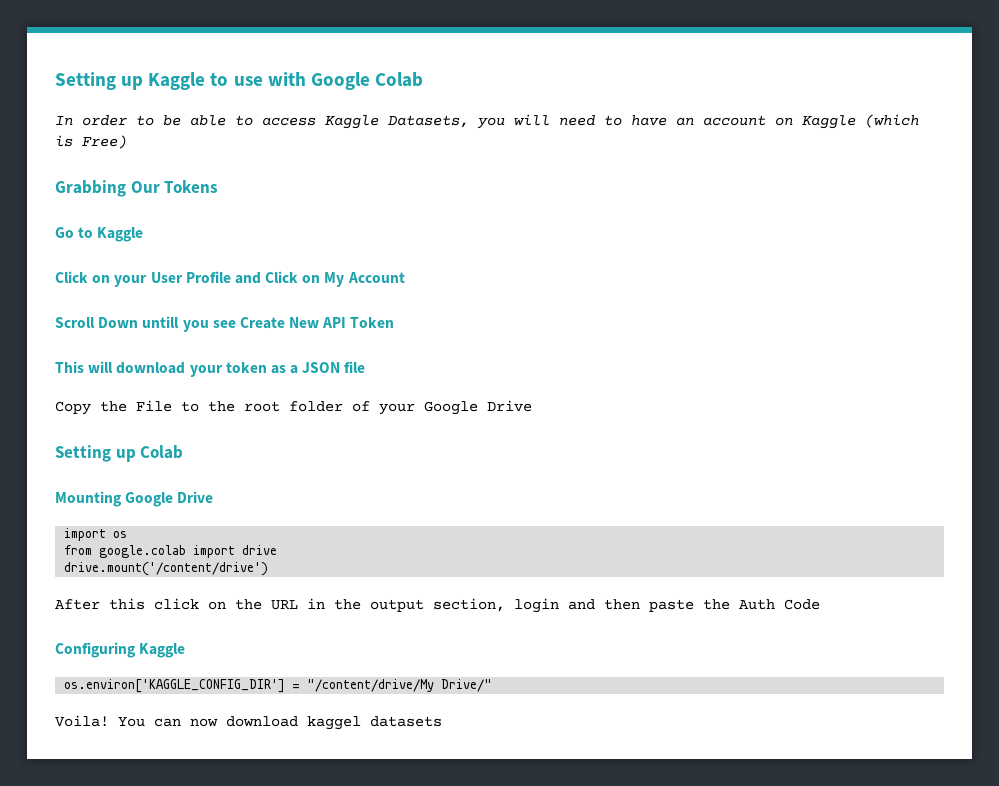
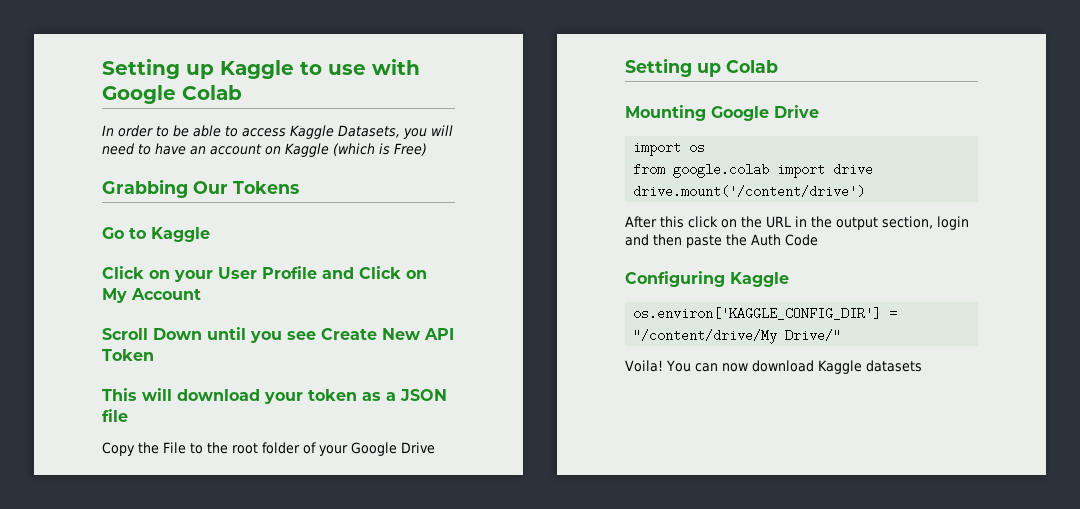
- Scroll Down untill you see Create New API Token
+ Scroll Down until you see Create New API Token
- You can now download kaggel datasets
+ You can now download Kaggle datasets

